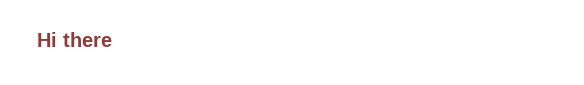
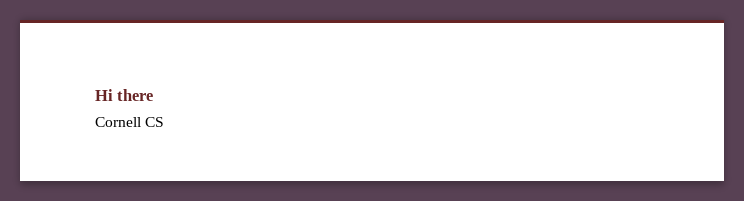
+ Cornell CS

